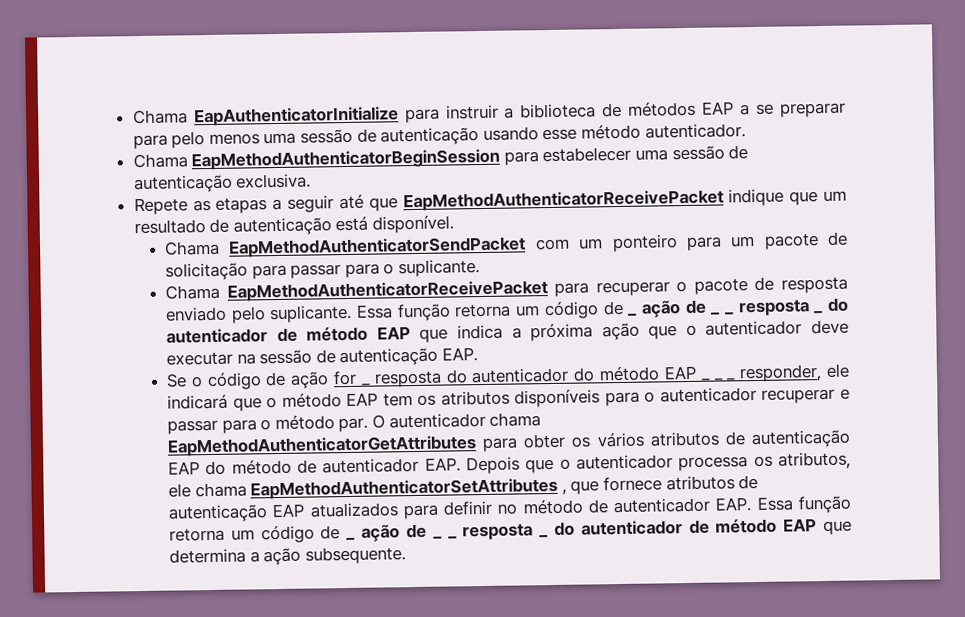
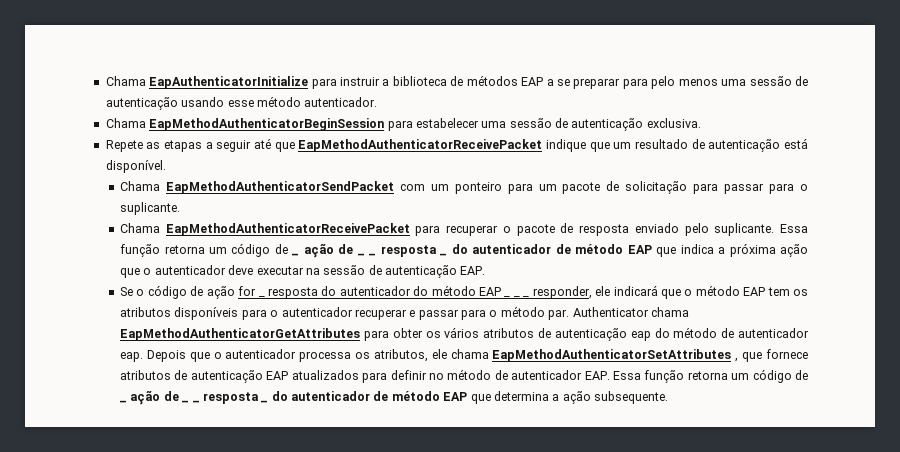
- O autenticador chama EapMethodAuthenticatorGetAttributes para obter os vários atributos de autenticação EAP do método de autenticador EAP. Depois que o autenticador processa os atributos, ele chama EapMethodAuthenticatorSetAttributes , que fornece atributos de autenticação EAP atualizados para definir no método de autenticador EAP. Essa função retorna um código de _ ação de _ _ resposta _ do autenticador de método EAP que determina a ação subsequente.
+ Authenticator chama EapMethodAuthenticatorGetAttributes para obter os vários atributos de autenticação eap do método de autenticador eap. Depois que o autenticador processa os atributos, ele chama EapMethodAuthenticatorSetAttributes , que fornece atributos de autenticação EAP atualizados para definir no método de autenticador EAP. Essa função retorna um código de _ ação de _ _ resposta _ do autenticador de método EAP que determina a ação subsequente.

